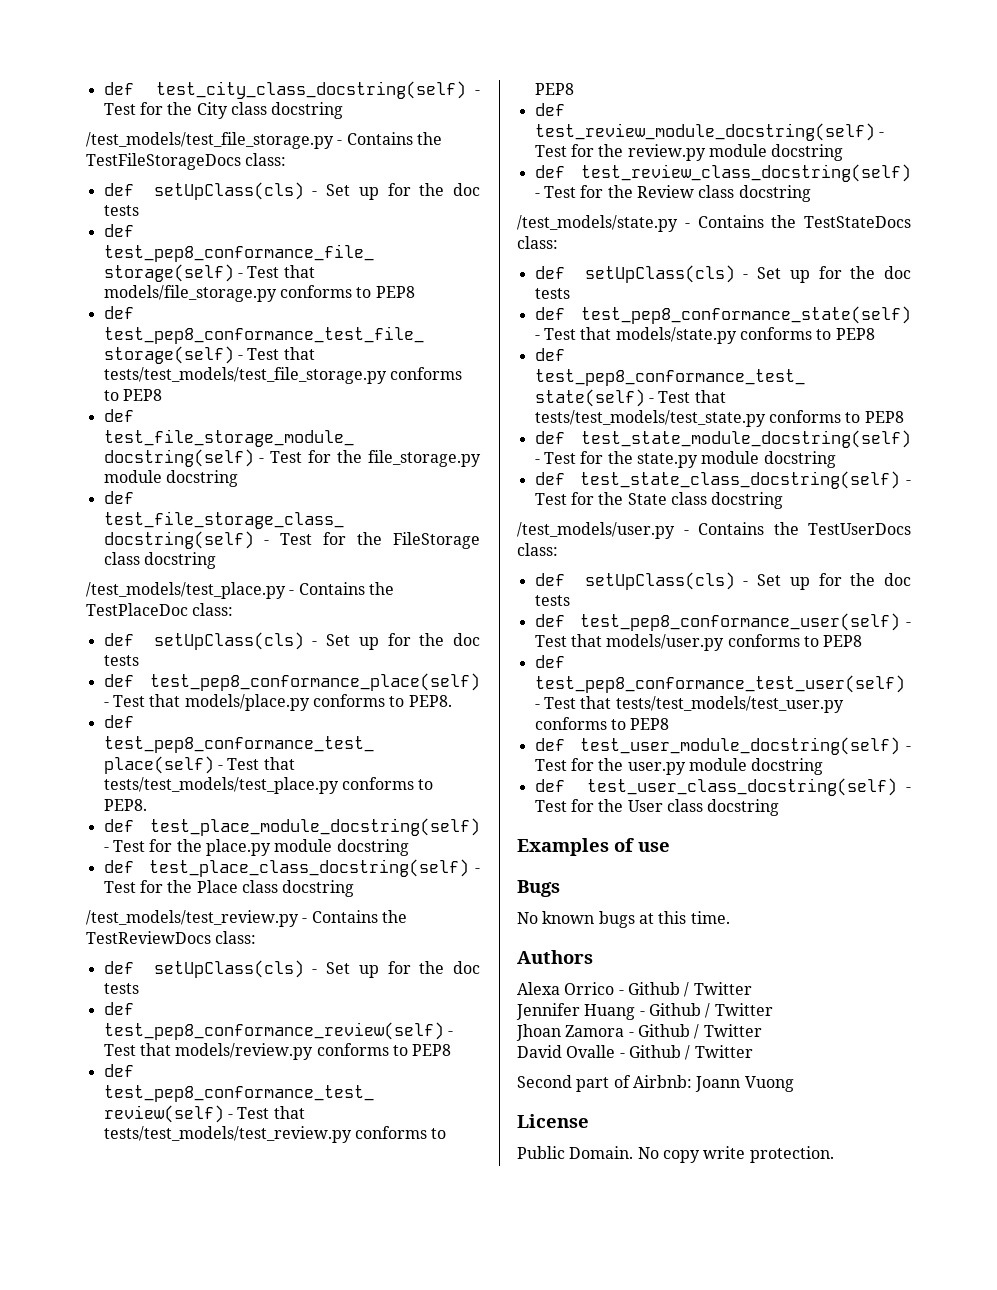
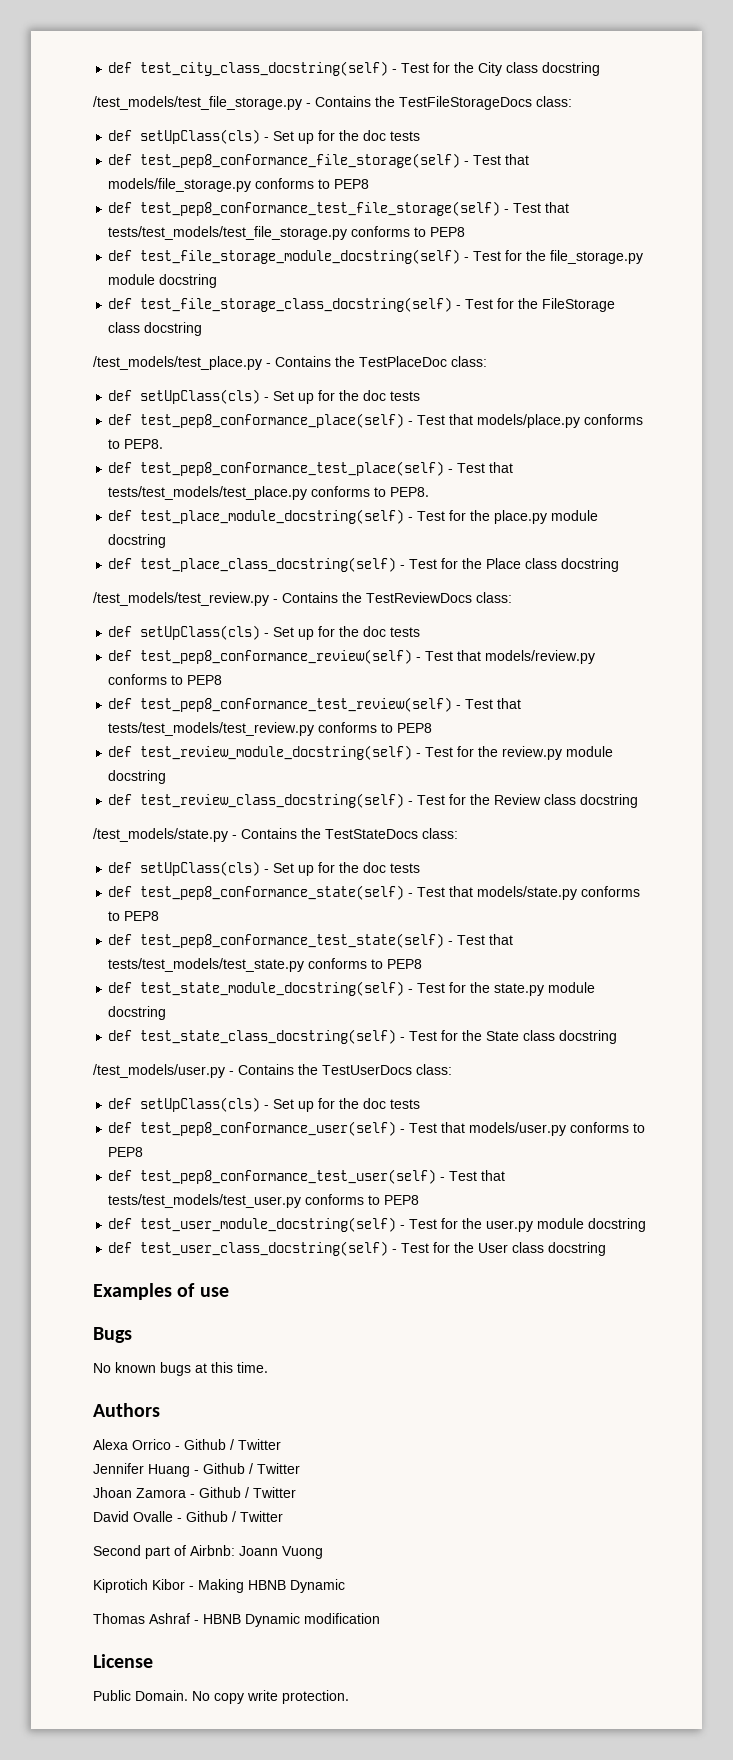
+ Kiprotich Kibor - Making HBNB Dynamic
+ Thomas Ashraf - HBNB Dynamic modification

